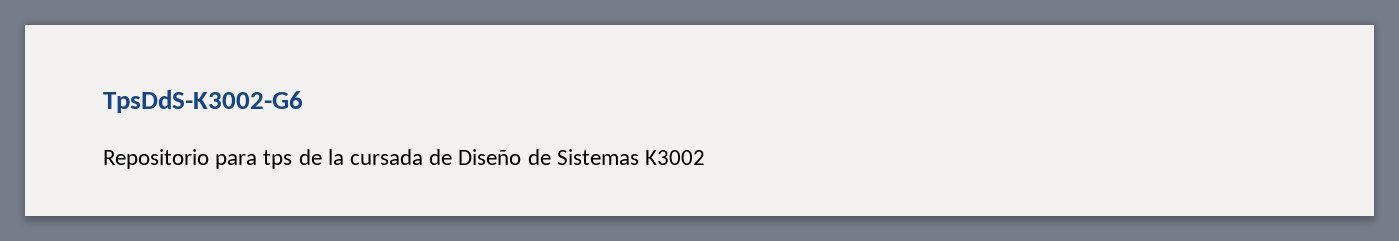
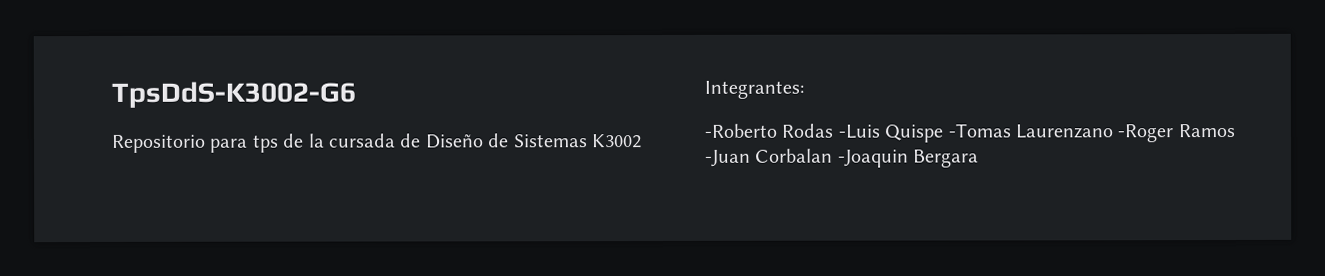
- Repositorio para tps de la cursada de Diseño de Sistemas K3002
+ Repositorio para tps de la cursada de Diseño de Sistemas K3002 Integrantes:
+ -Roberto Rodas -Luis Quispe -Tomas Laurenzano -Roger Ramos -Juan Corbalan -Joaquin Bergara

